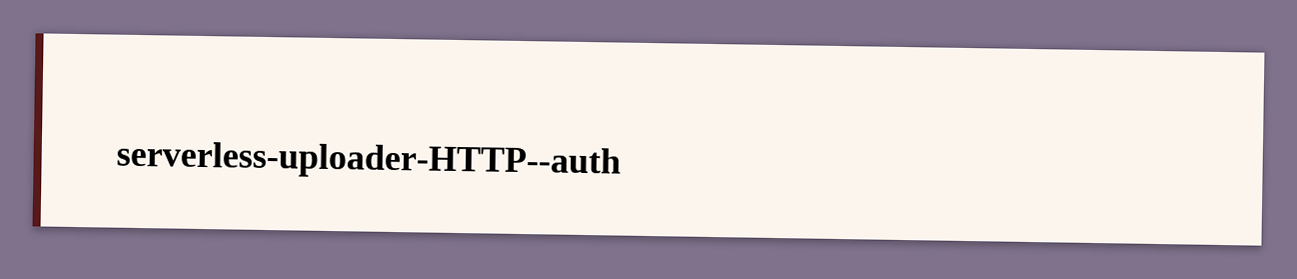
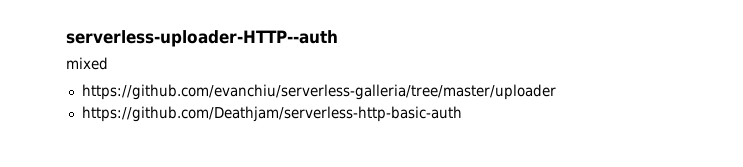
+ mixed
+ https://github.com/evanchiu/serverless-galleria/tree/master/uploader
+ https://github.com/Deathjam/serverless-http-basic-auth

